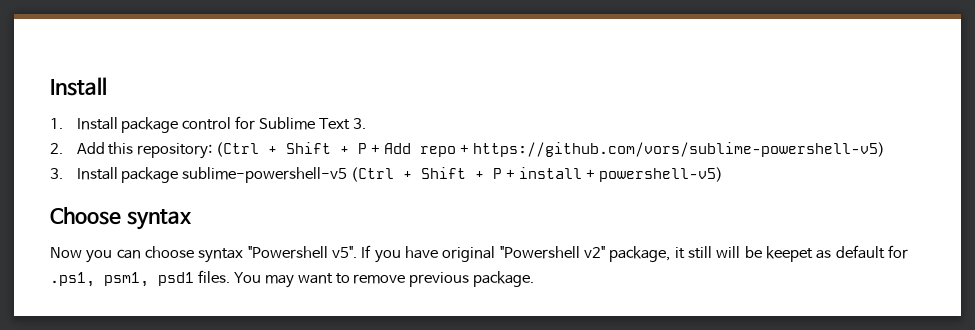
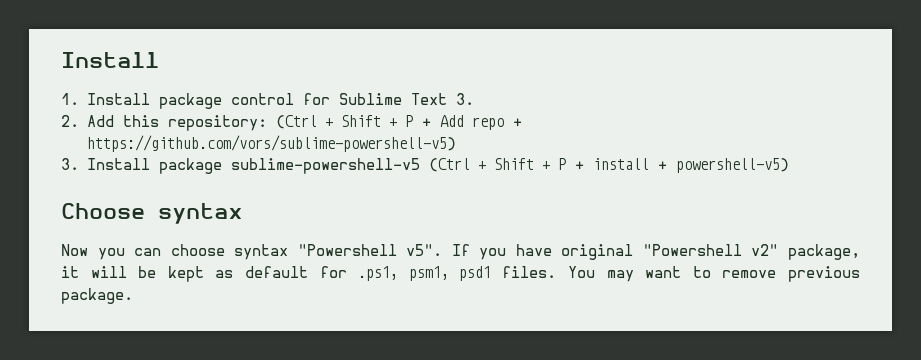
- If you have original "Powershell v2" package, it still will be keepet as default for .ps1, psm1, psd1 files.
+ If you have original "Powershell v2" package, it will be kept as default for .ps1, psm1, psd1 files.

